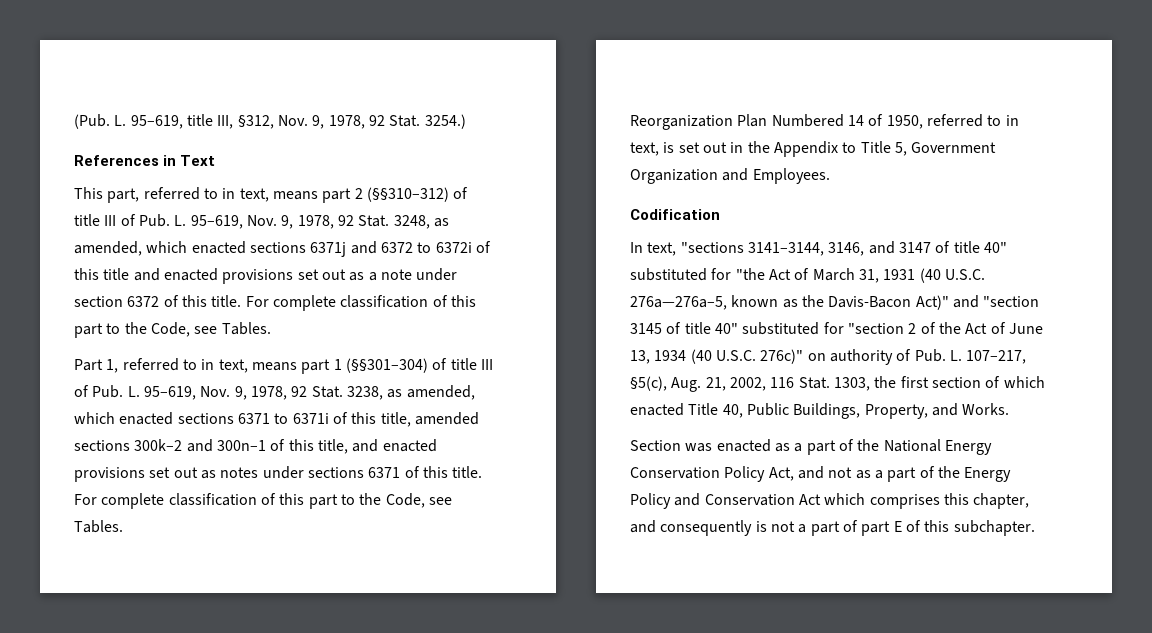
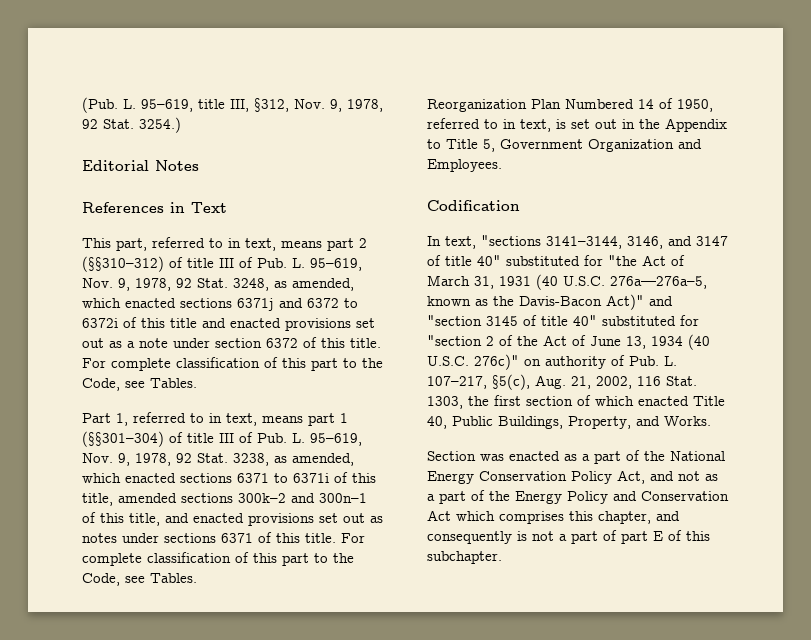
+ Editorial Notes

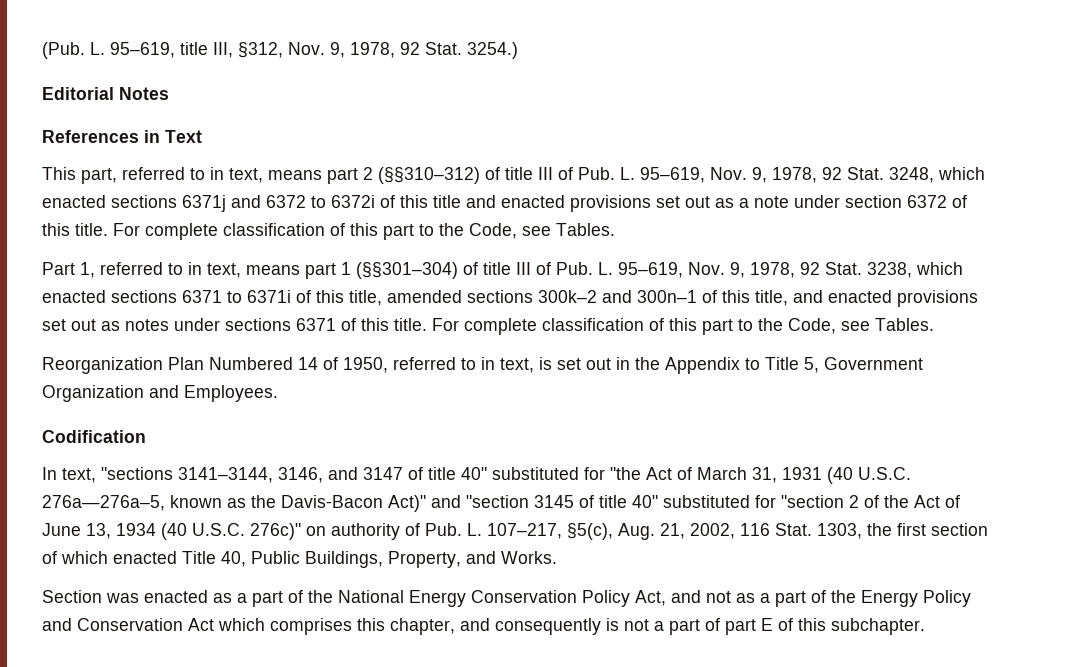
- 3248, as amended, which enacted sections 6371j and 6372 to 6372i of this title and enacted provisions set out as a note under section 6372 of this title.
+ 3248, which enacted sections 6371j and 6372 to 6372i of this title and enacted provisions set out as a note under section 6372 of this title.
- 3238, as amended, which enacted sections 6371 to 6371i of this title, amended sections 300k–2 and 300n–1 of this title, and enacted provisions set out as notes under sections 6371 of this title.
+ 3238, which enacted sections 6371 to 6371i of this title, amended sections 300k–2 and 300n–1 of this title, and enacted provisions set out as notes under sections 6371 of this title.

